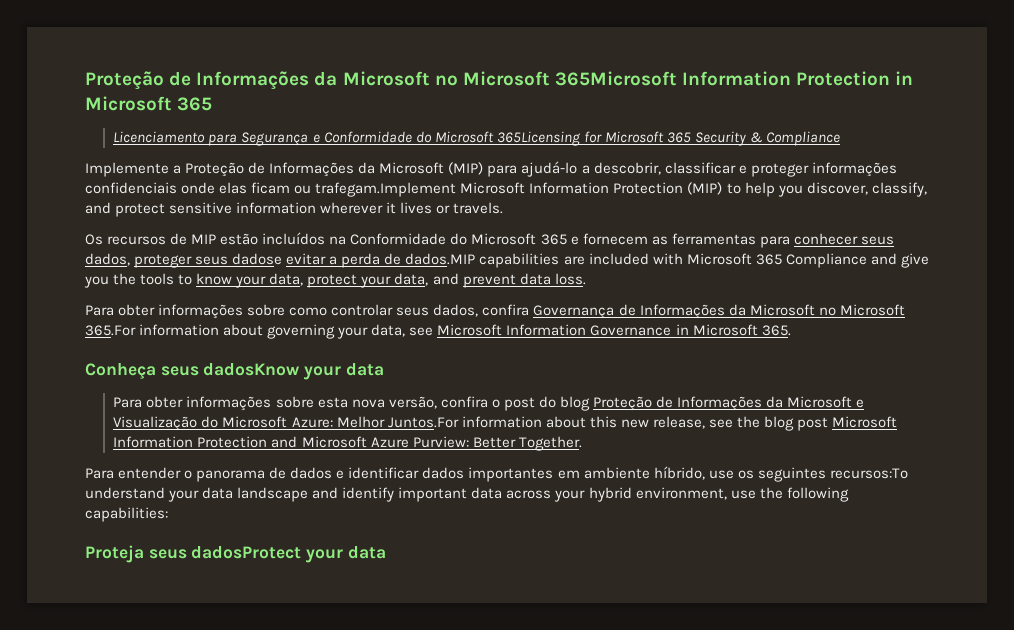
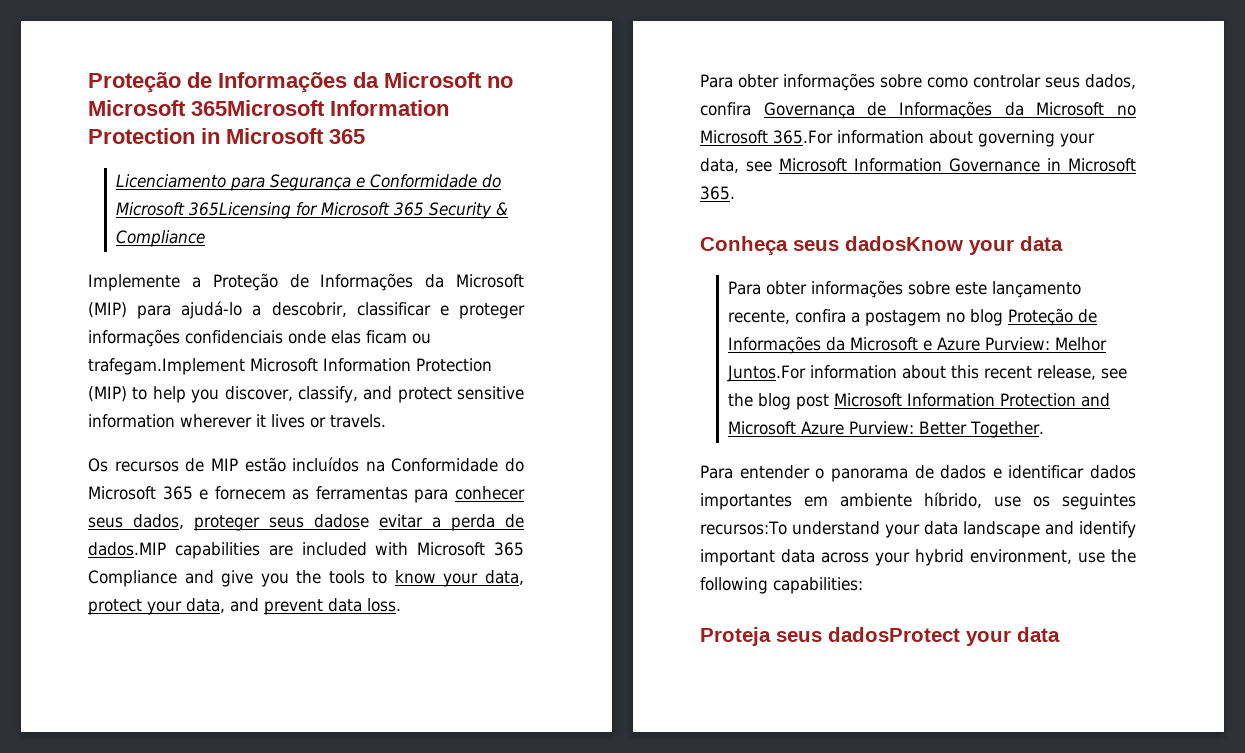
- Para obter informações sobre esta nova versão, confira o post do blog Proteção de Informações da Microsoft e Visualização do Microsoft Azure: Melhor Juntos.For information about this new release, see the blog post Microsoft Information Protection and Microsoft Azure Purview: Better Together.
+ Para obter informações sobre este lançamento recente, confira a postagem no blog Proteção de Informações da Microsoft e Azure Purview: Melhor Juntos.For information about this recent release, see the blog post Microsoft Information Protection and Microsoft Azure Purview: Better Together.

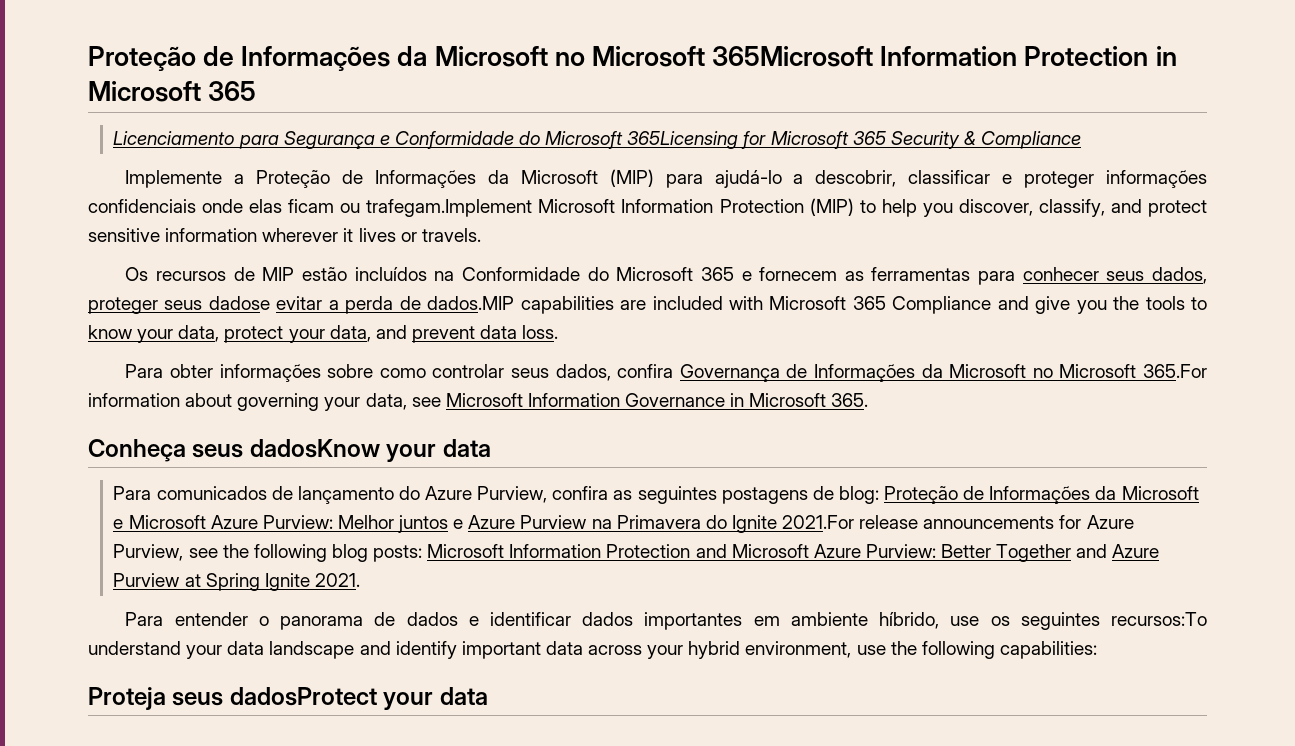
- Para obter informações sobre este lançamento recente, confira a postagem no blog Proteção de Informações da Microsoft e Azure Purview: Melhor Juntos.For information about this recent release, see the blog post Microsoft Information Protection and Microsoft Azure Purview: Better Together.
+ Para comunicados de lançamento do Azure Purview, confira as seguintes postagens de blog: Proteção de Informações da Microsoft e Microsoft Azure Purview: Melhor juntos e Azure Purview na Primavera do Ignite 2021.For release announcements for Azure Purview, see the following blog posts: Microsoft Information Protection and Microsoft Azure Purview: Better Together and Azure Purview at Spring Ignite 2021.

